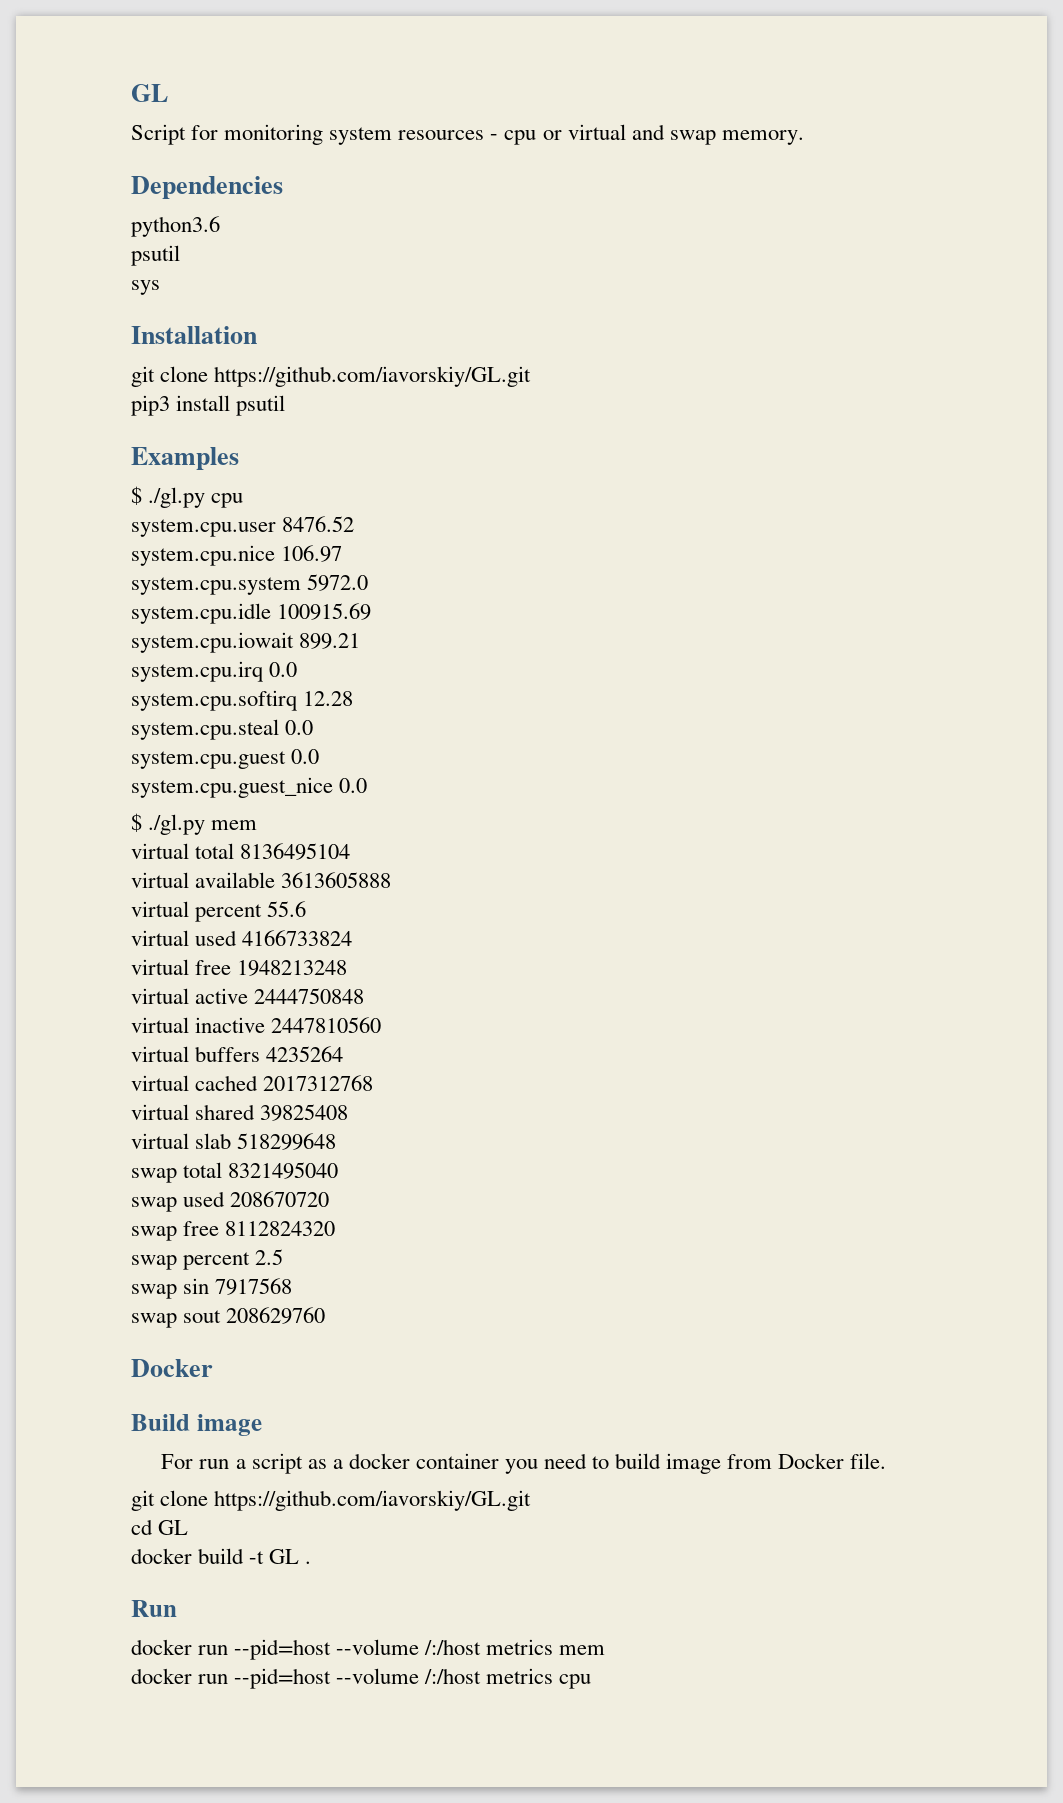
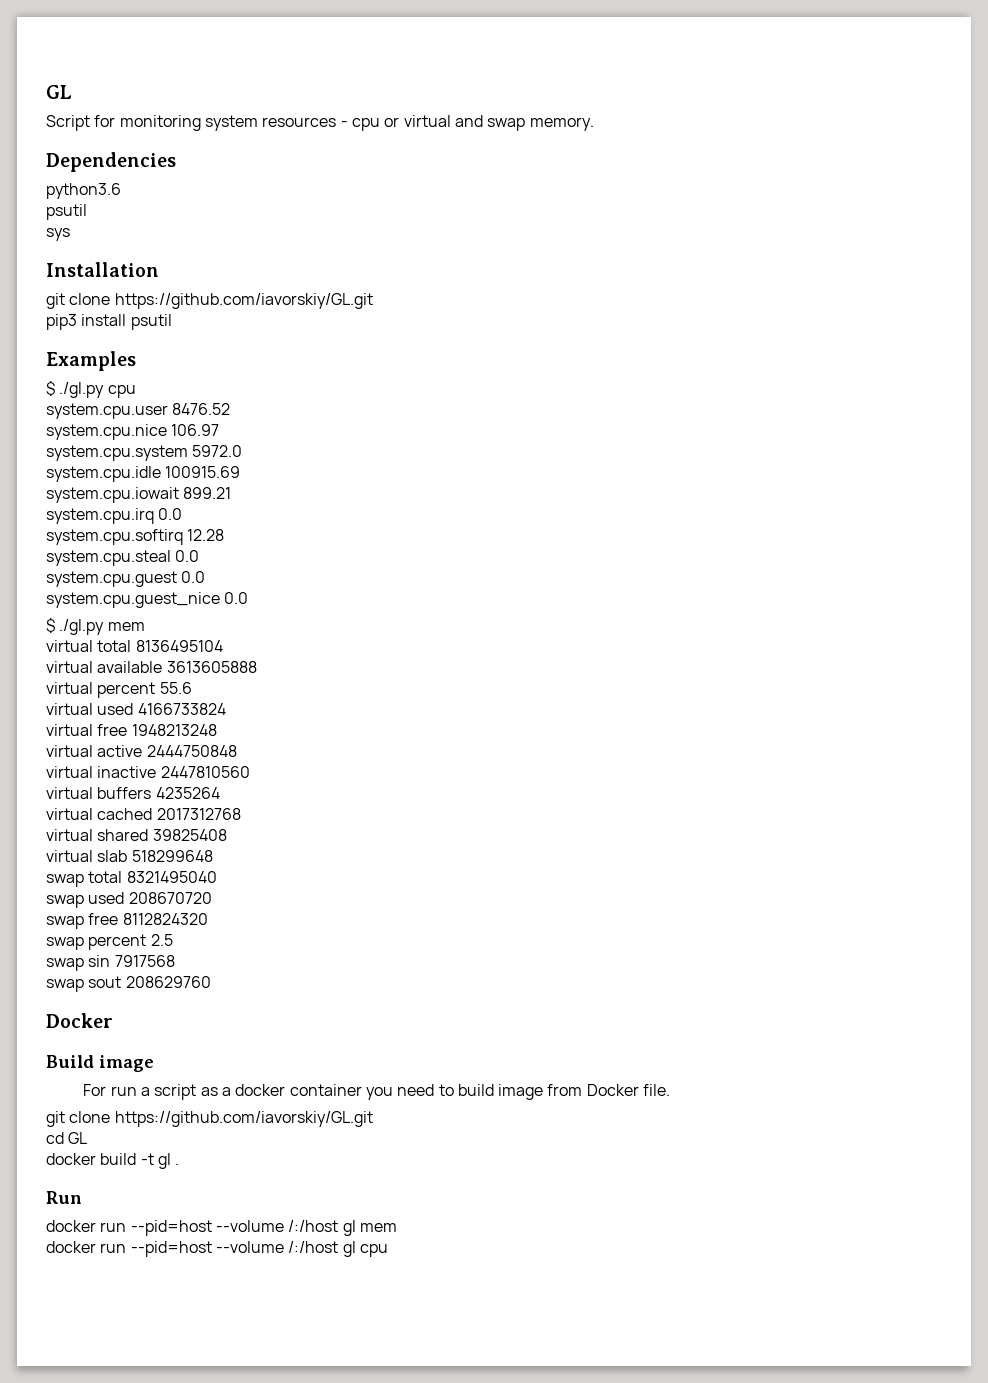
- docker build -t GL .
+ docker build -t gl .
- docker run --pid=host --volume /:/host metrics mem
+ docker run --pid=host --volume /:/host gl mem
- docker run --pid=host --volume /:/host metrics cpu
+ docker run --pid=host --volume /:/host gl cpu

